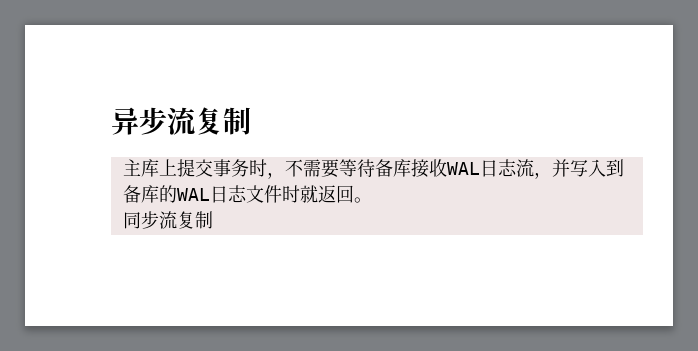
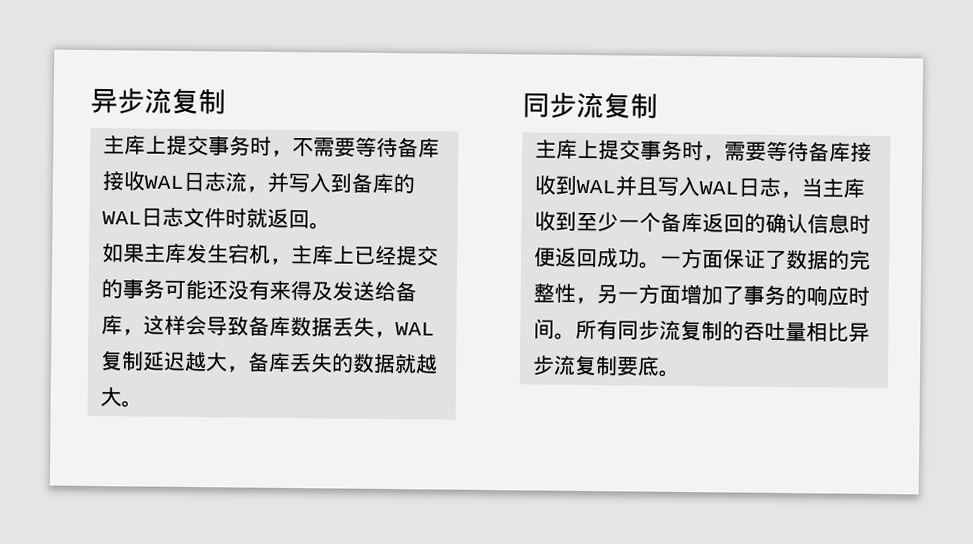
+ 如果主库发生宕机，主库上已经提交的事务可能还没有来得及发送给备库，这样会导致备库数据丢失，WAL复制延迟越大，备库丢失的数据就越大。
  同步流复制
+ 主库上提交事务时，需要等待备库接收到WAL并且写入WAL日志，当主库收到至少一个备库返回的确认信息时便返回成功。一方面保证了数据的完整性，另一方面增加了事务的响应时间。所有同步流复制的吞吐量相比异步流复制要底。

